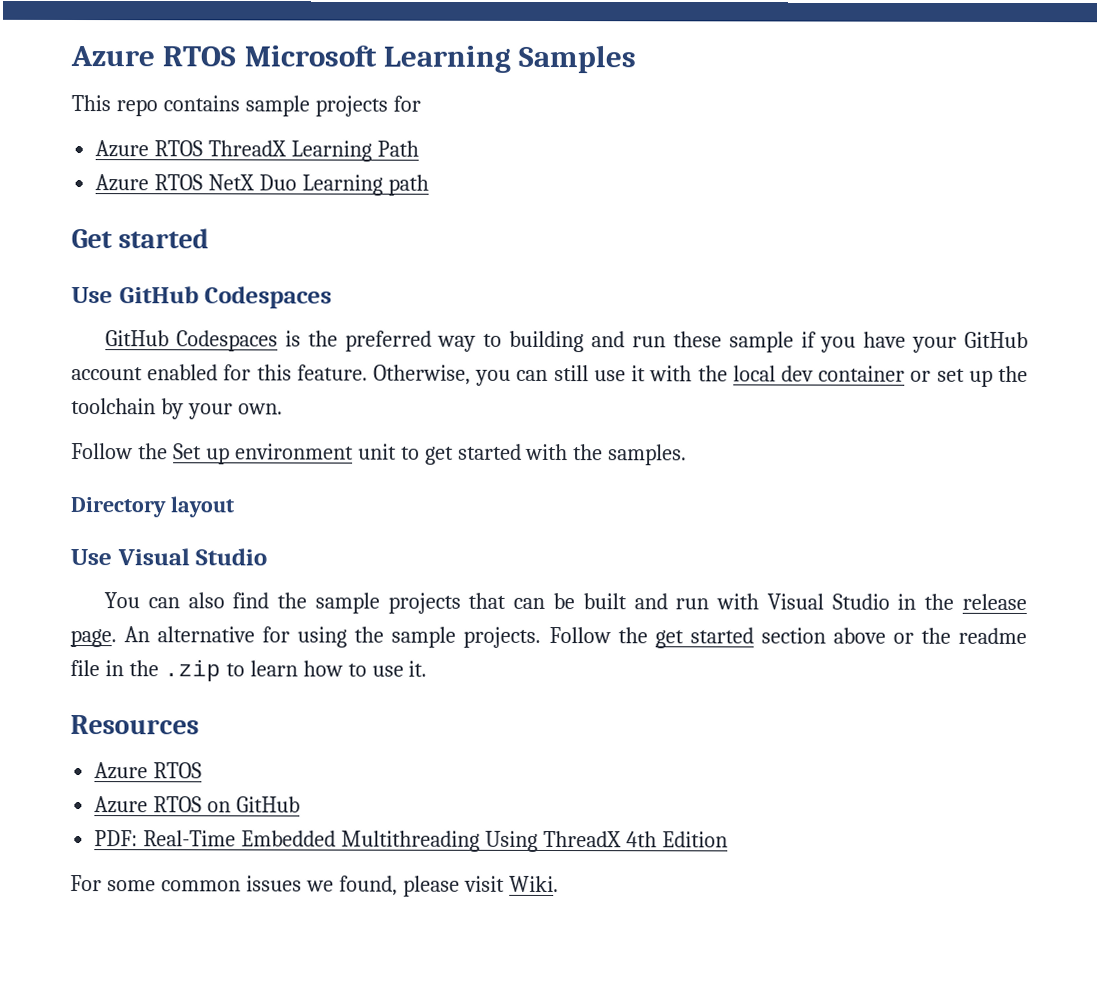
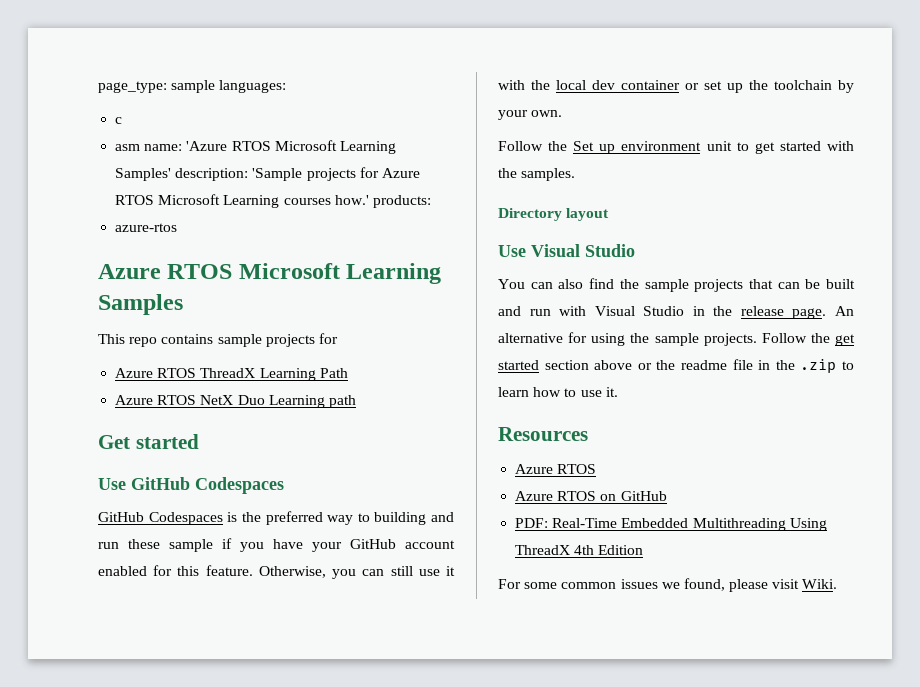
+ page_type: sample languages:
+ c
+ asm name: 'Azure RTOS Microsoft Learning Samples' description: 'Sample projects for Azure RTOS Microsoft Learning courses how.' products:
+ azure-rtos

